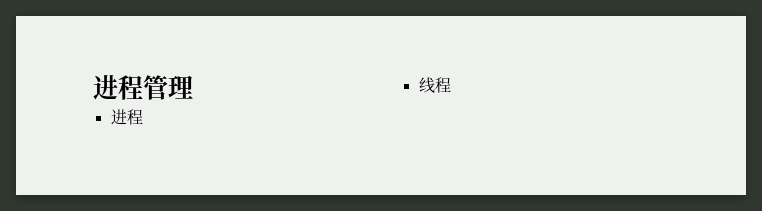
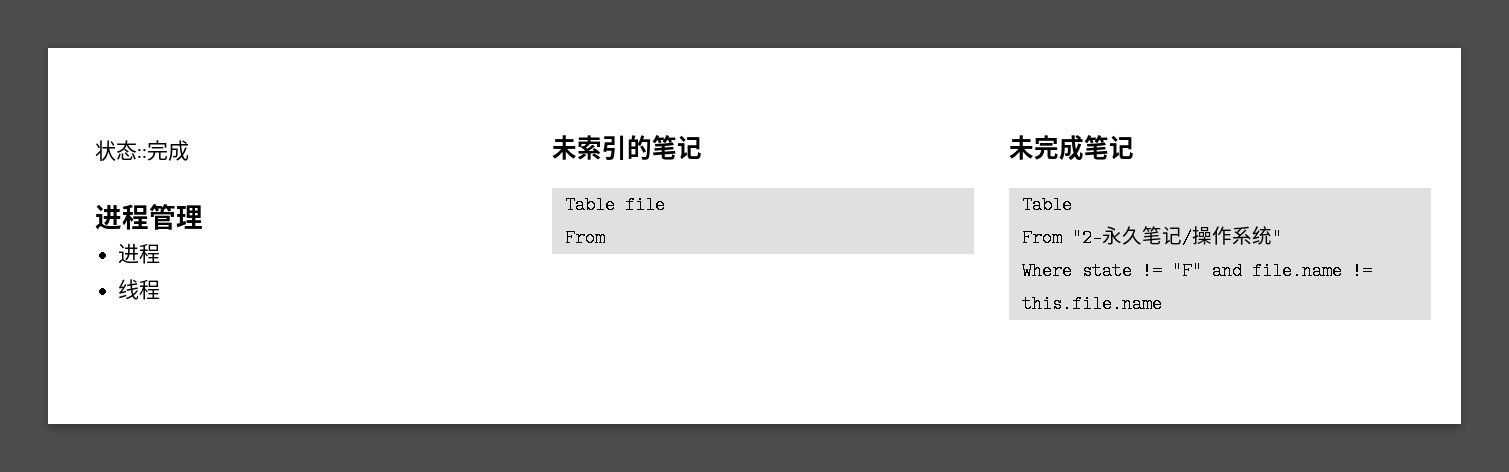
+ 状态::完成
+ 未索引的笔记
+ Table file
+ From
+ 未完成笔记
+ Table
+ From "2-永久笔记/操作系统"
+ Where state != "F" and file.name != this.file.name

